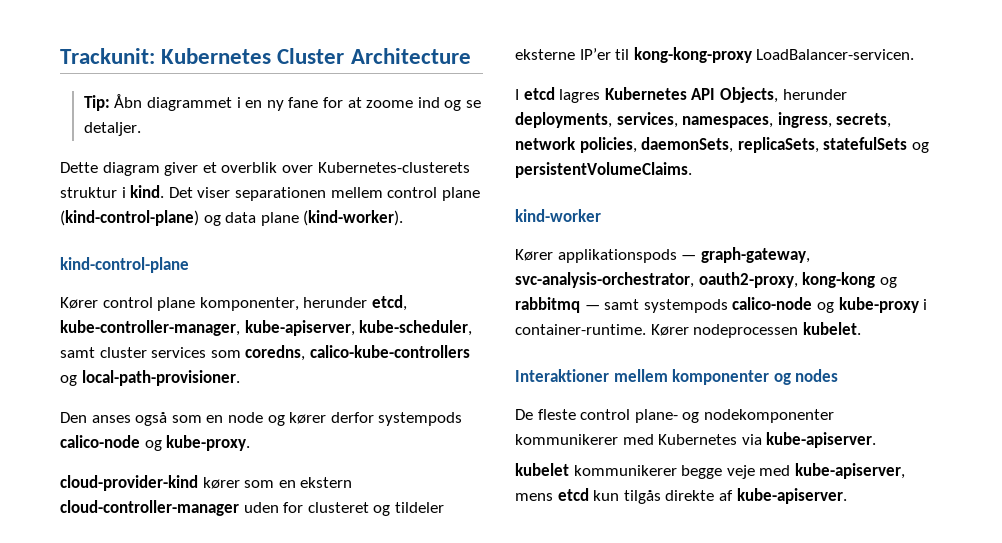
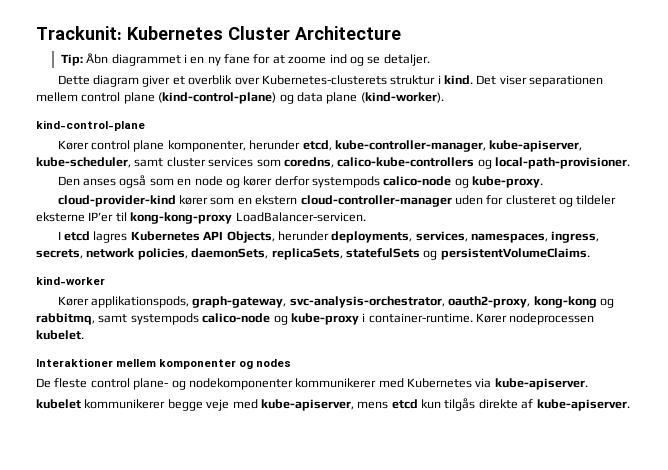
- Kører applikationspods — graph-gateway, svc-analysis-orchestrator, oauth2-proxy, kong-kong og rabbitmq — samt systempods calico-node og kube-proxy i container-runtime.
+ Kører applikationspods, graph-gateway, svc-analysis-orchestrator, oauth2-proxy, kong-kong og rabbitmq, samt systempods calico-node og kube-proxy i container-runtime.

